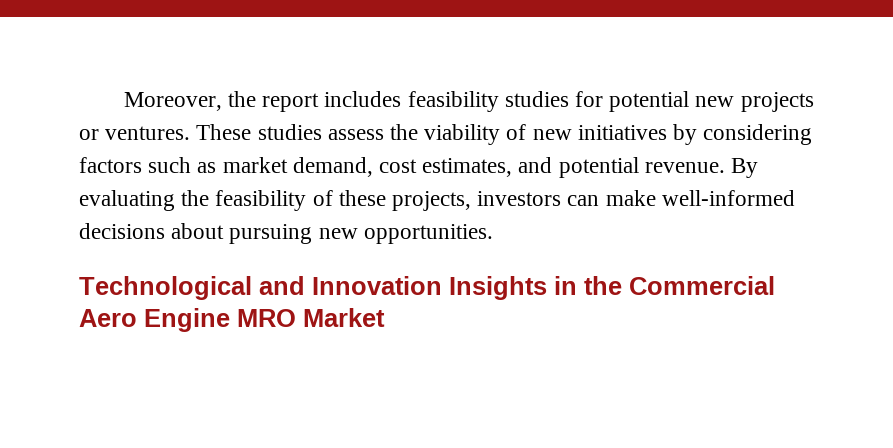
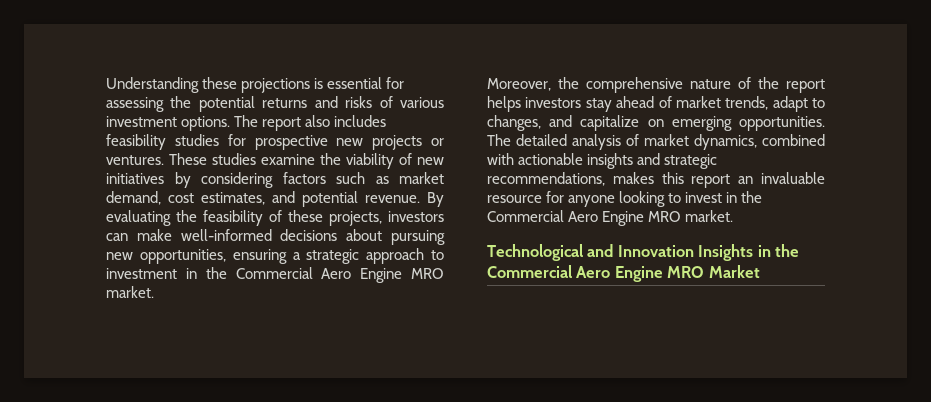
- Moreover, the report includes feasibility studies for potential new projects or ventures.
+ Understanding these projections is essential for assessing the potential returns and risks of various investment options. The report also includes feasibility studies for prospective new projects or ventures.
- These studies assess the viability of new initiatives by considering factors such as market demand, cost estimates, and potential revenue.
+ These studies examine the viability of new initiatives by considering factors such as market demand, cost estimates, and potential revenue.
- By evaluating the feasibility of these projects, investors can make well-informed decisions about pursuing new opportunities.
+ By evaluating the feasibility of these projects, investors can make well-informed decisions about pursuing new opportunities, ensuring a strategic approach to investment in the Commercial Aero Engine MRO market.
+ Moreover, the comprehensive nature of the report helps investors stay ahead of market trends, adapt to changes, and capitalize on emerging opportunities. The detailed analysis of market dynamics, combined with actionable insights and strategic recommendations, makes this report an invaluable resource for anyone looking to invest in the Commercial Aero Engine MRO market.

